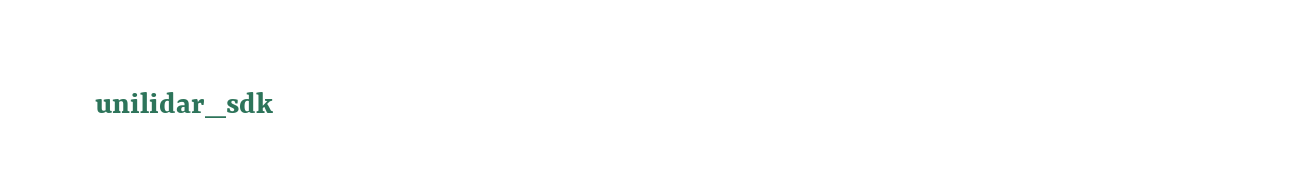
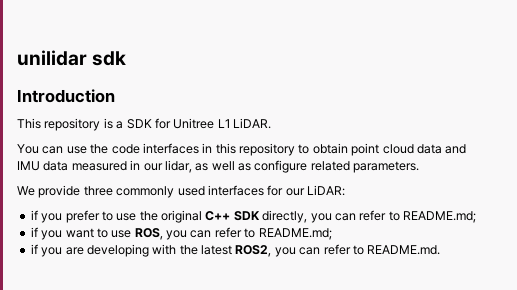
- unilidar_sdk
+ unilidar sdk
+ Introduction
+ This repository is a SDK for Unitree L1 LiDAR.
+ You can use the code interfaces in this repository to obtain point cloud data and IMU data measured in our lidar, as well as configure related parameters.
+ We provide three commonly used interfaces for our LiDAR:
+ if you prefer to use the original C++ SDK directly, you can refer to README.md;
+ if you want to use ROS, you can refer to README.md;
+ if you are developing with the latest ROS2, you can refer to README.md.

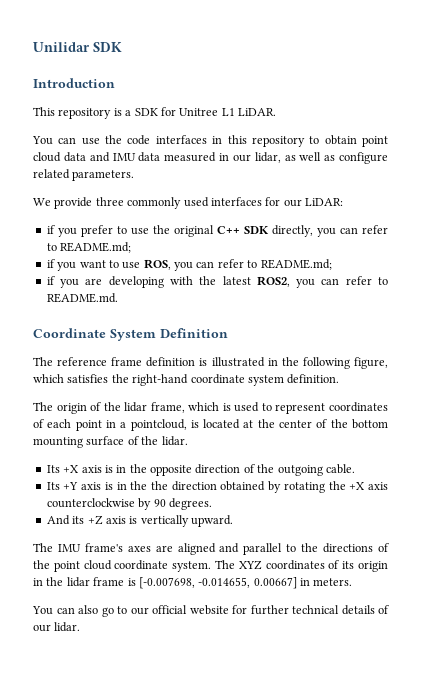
- unilidar sdk
+ Unilidar SDK
+ Coordinate System Definition
+ The reference frame definition is illustrated in the following figure, which satisfies the right-hand coordinate system definition.
+ The origin of the lidar frame, which is used to represent coordinates of each point in a pointcloud, is located at the center of the bottom mounting surface of the lidar.
+ Its +X axis is in the opposite direction of the outgoing cable.
+ Its +Y axis is in the the direction obtained by rotating the +X axis counterclockwise by 90 degrees.
+ And its +Z axis is vertically upward.
+ The IMU frame's axes are aligned and parallel to the directions of the point cloud coordinate system. The XYZ coordinates of its origin in the lidar frame is [-0.007698, -0.014655, 0.00667] in meters.
+ You can also go to our official website for further technical details of our lidar.

